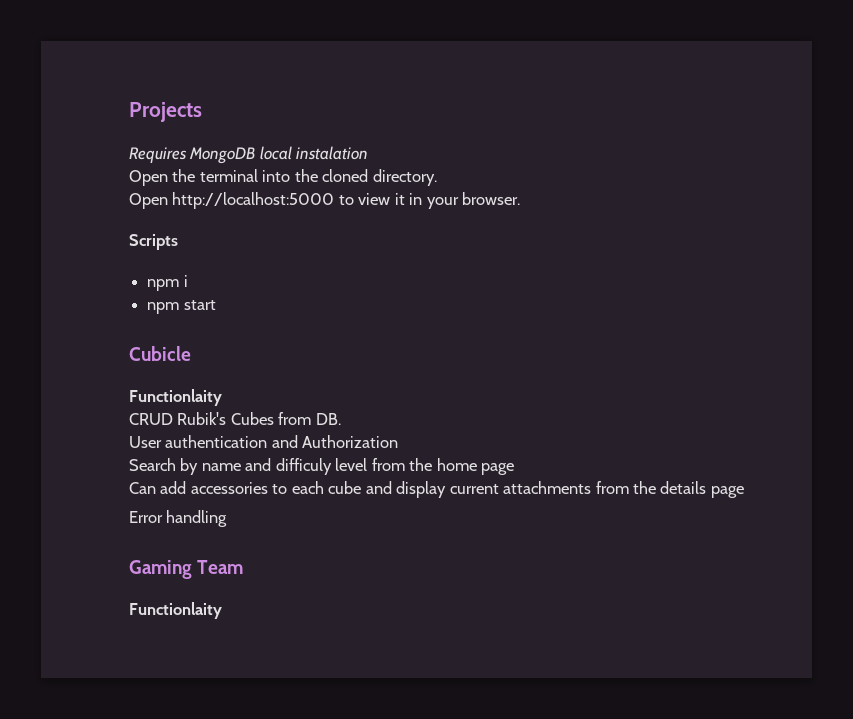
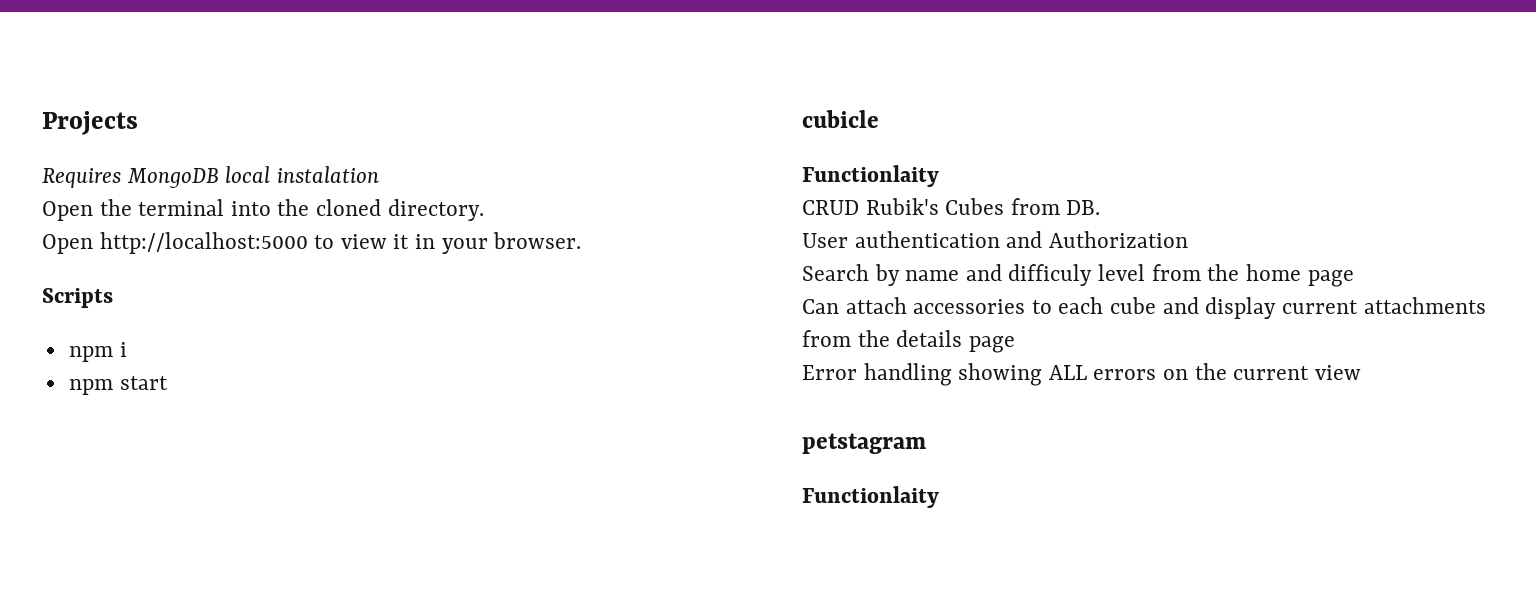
- Cubicle
+ cubicle
- Can add accessories to each cube and display current attachments from the details page
+ Can attach accessories to each cube and display current attachments from the details page
- Error handling
- Gaming Team
+ Error handling showing ALL errors on the current view
+ petstagram

